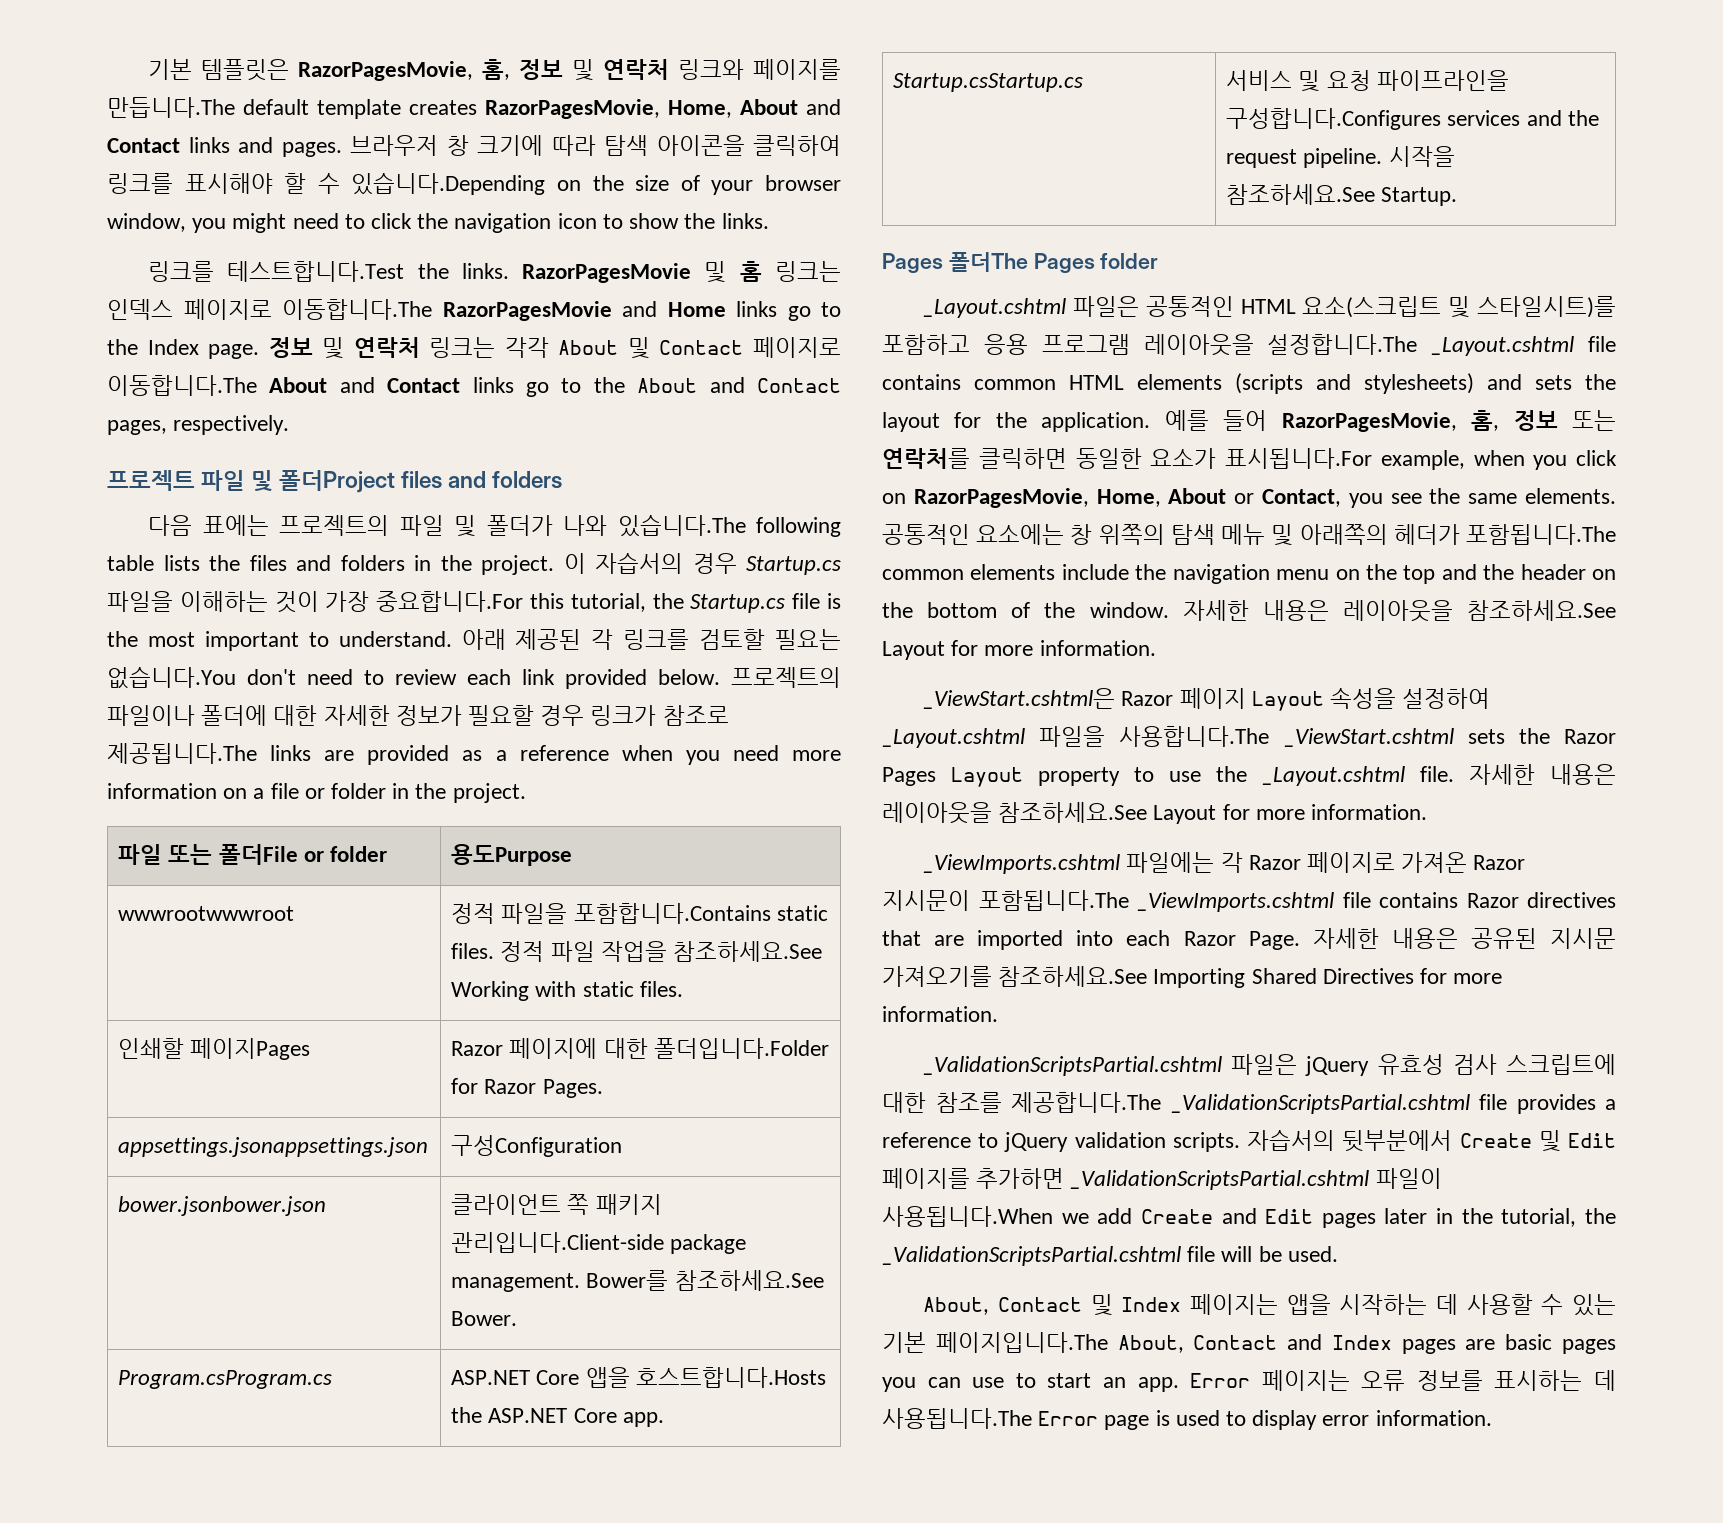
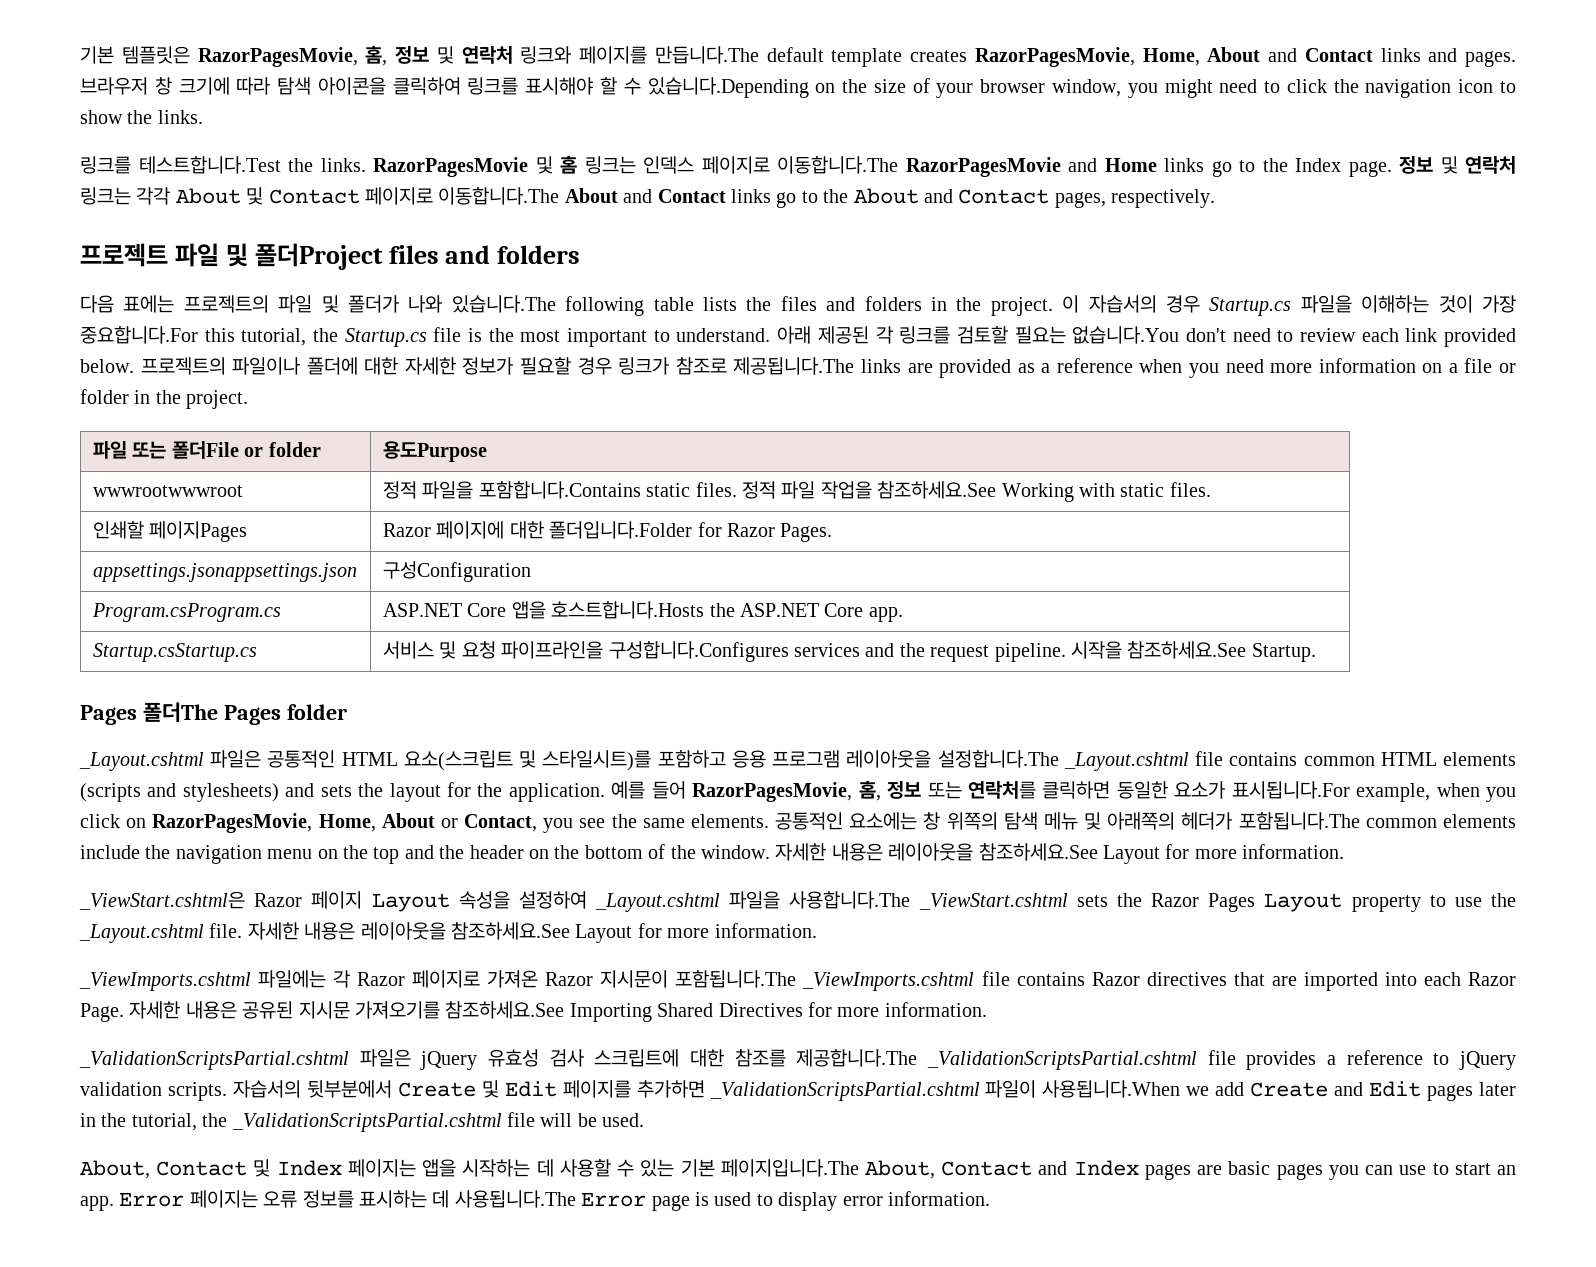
- bower.jsonbower.json | 클라이언트 쪽 패키지 관리입니다.Client-side package management. Bower를 참조하세요.See Bower.

